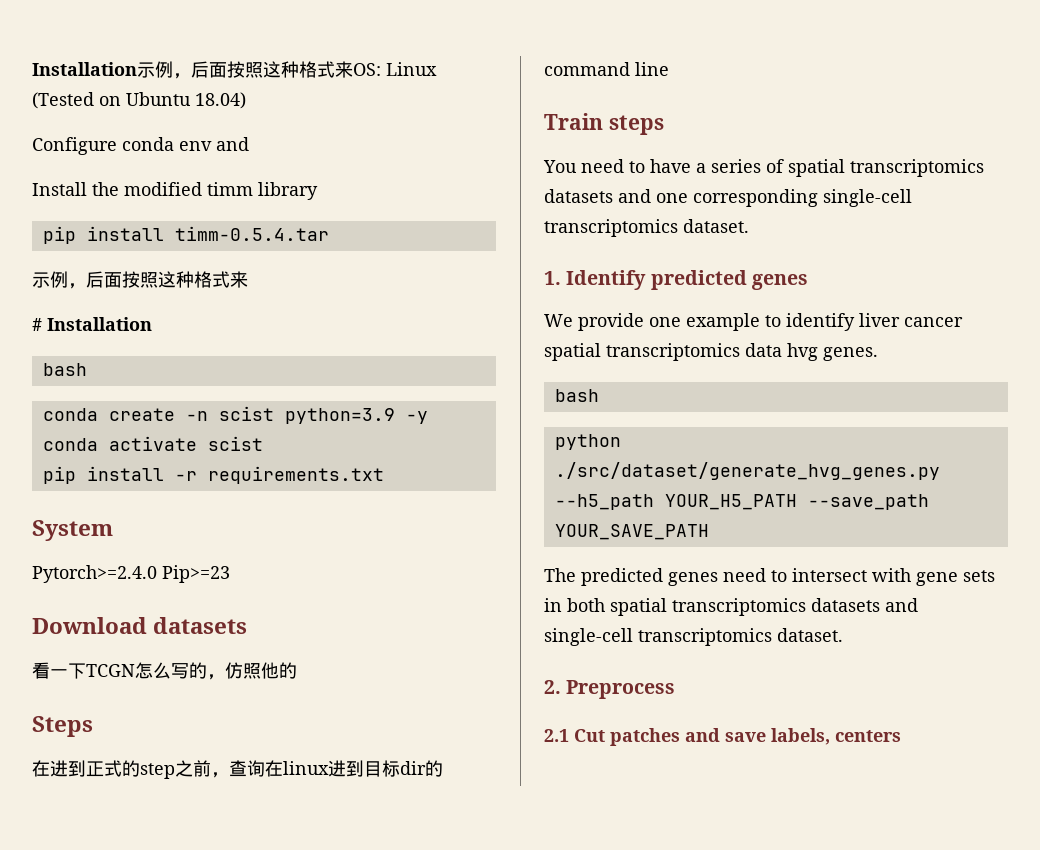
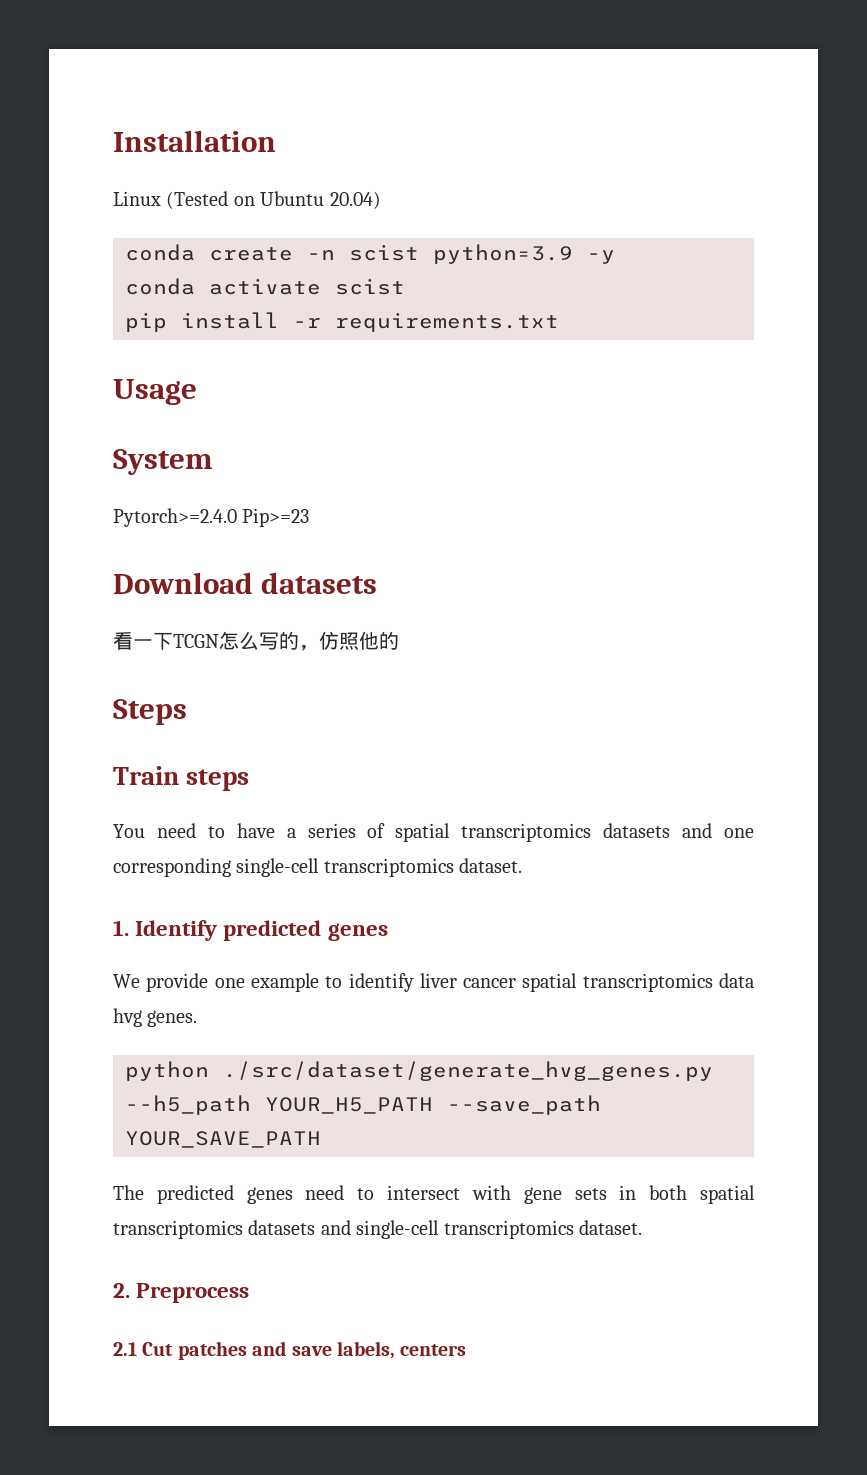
- Installation示例，后面按照这种格式来OS: Linux (Tested on Ubuntu 18.04)
- Configure conda env and
- Install the modified timm library
- pip install timm-0.5.4.tar
- 示例，后面按照这种格式来
- # Installation
- bash
+ Installation
+ Linux (Tested on Ubuntu 20.04)
+ Usage
- 在进到正式的step之前，查询在linux进到目标dir的command line
  We provide one example to identify liver cancer spatial transcriptomics data hvg genes.
- bash

